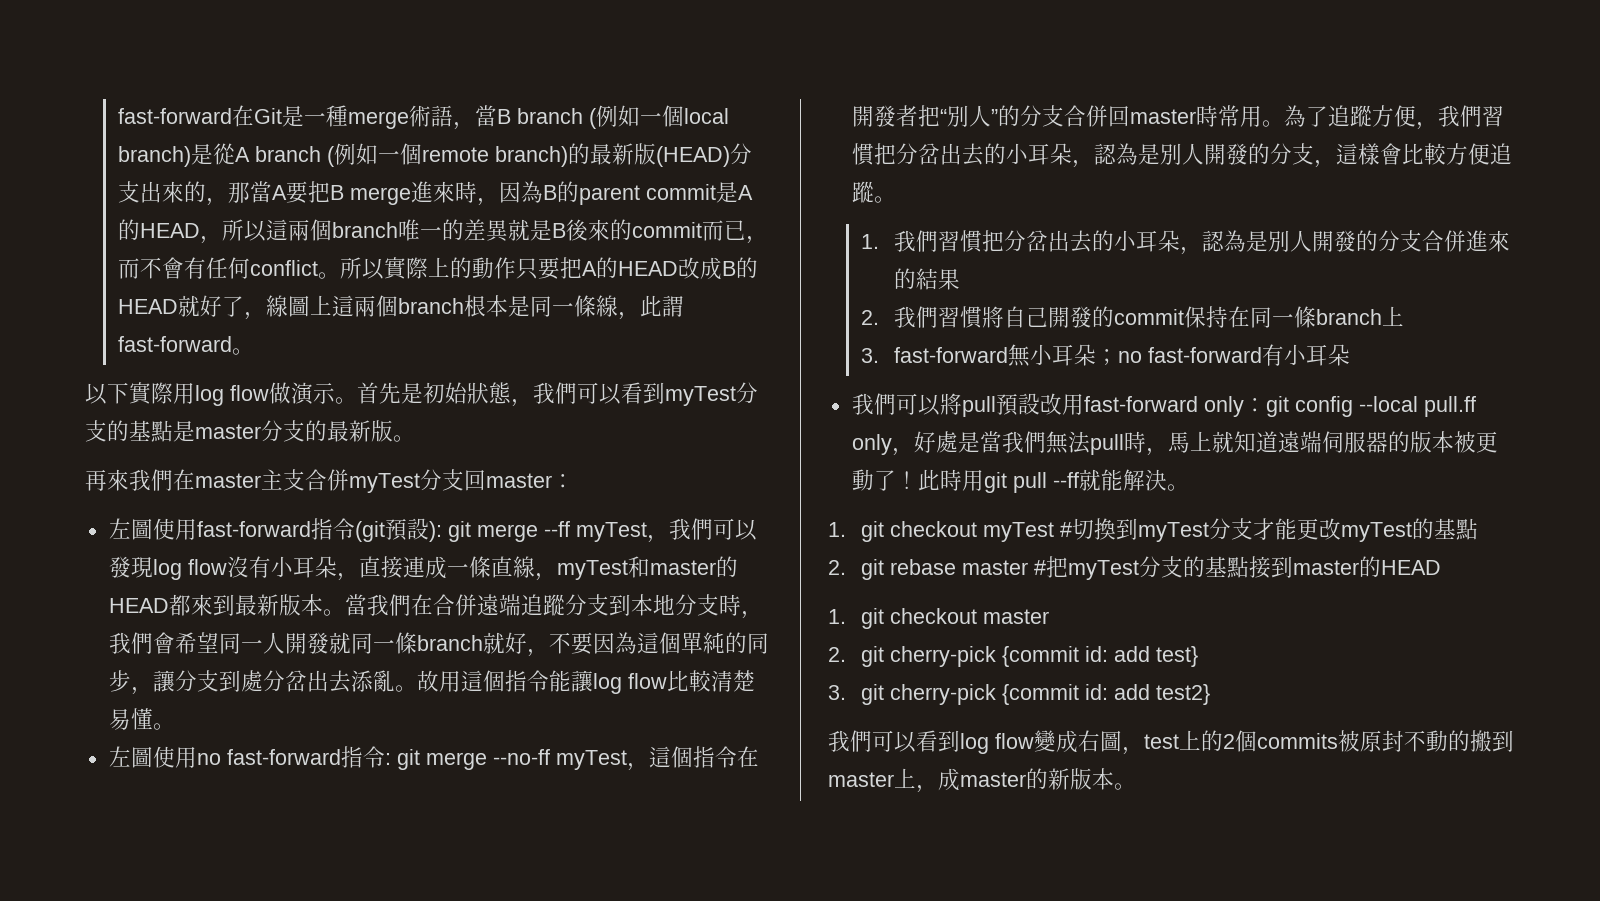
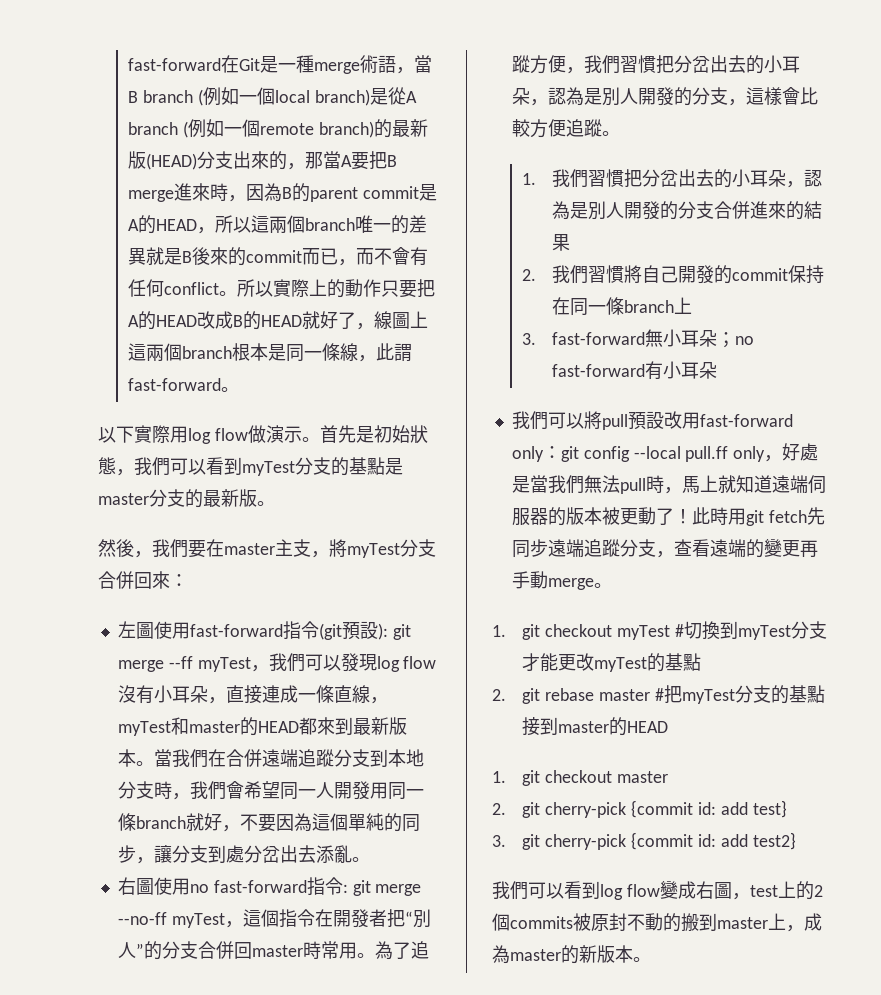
- 再來我們在master主支合併myTest分支回master：
+ 然後，我們要在master主支，將myTest分支合併回來：
- 當我們在合併遠端追蹤分支到本地分支時，我們會希望同一人開發就同一條branch就好，不要因為這個單純的同步，讓分支到處分岔出去添亂。故用這個指令能讓log flow比較清楚易懂。
- 左圖使用no fast-forward指令: git merge --no-ff myTest，這個指令在開發者把“別人”的分支合併回master時常用。
+ 當我們在合併遠端追蹤分支到本地分支時，我們會希望同一人開發用同一條branch就好，不要因為這個單純的同步，讓分支到處分岔出去添亂。
+ 右圖使用no fast-forward指令: git merge --no-ff myTest，這個指令在開發者把“別人”的分支合併回master時常用。
- 此時用git pull --ff就能解決。
+ 此時用git fetch先同步遠端追蹤分支，查看遠端的變更再手動merge。
- 我們可以看到log flow變成右圖，test上的2個commits被原封不動的搬到master上，成master的新版本。
+ 我們可以看到log flow變成右圖，test上的2個commits被原封不動的搬到master上，成為master的新版本。

